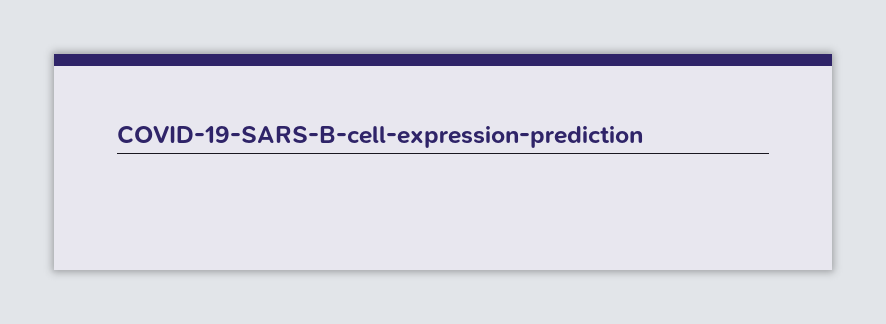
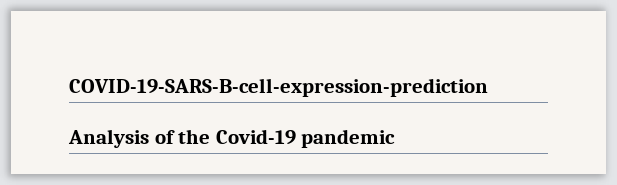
+ Analysis of the Covid-19 pandemic

